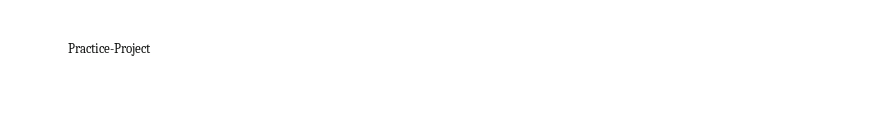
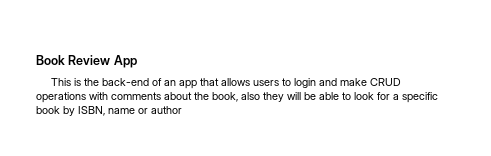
- Practice-Project
+ Book Review App
+ This is the back-end of an app that allows users to login and make CRUD operations with comments about the book, also they will be able to look for a specific book by ISBN, name or author

